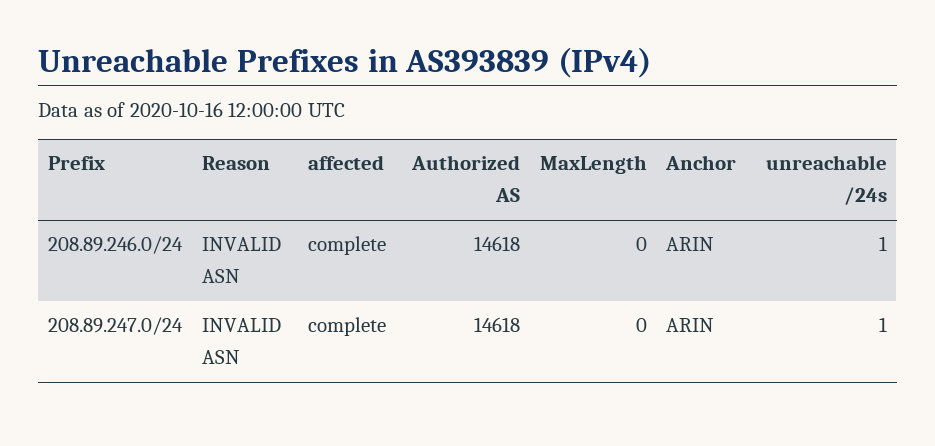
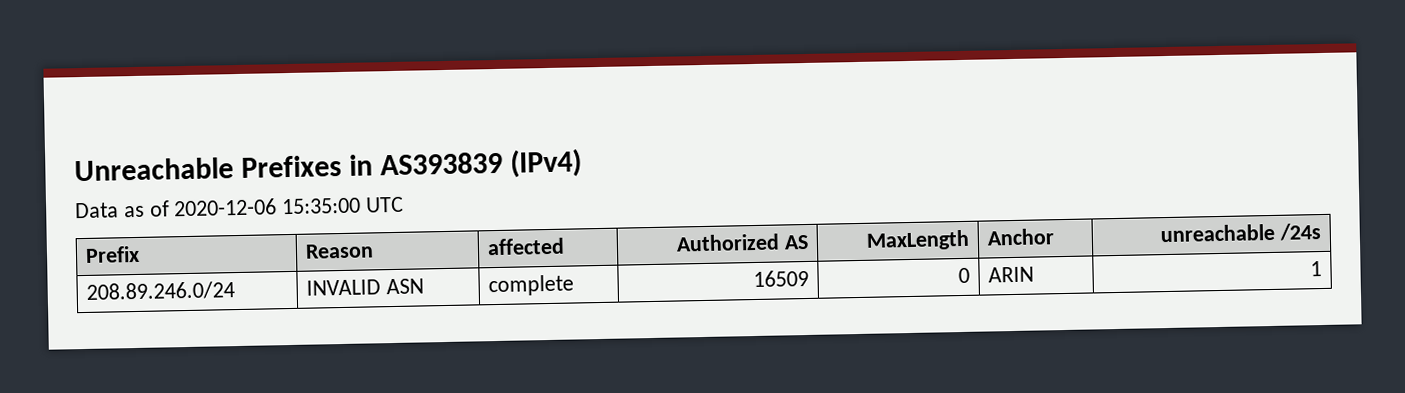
- Data as of 2020-10-16 12:00:00 UTC
+ Data as of 2020-12-06 15:35:00 UTC
- 208.89.246.0/24 | INVALID ASN | complete | 14618 | 0 | ARIN | 1
- 208.89.247.0/24 | INVALID ASN | complete | 14618 | 0 | ARIN | 1
+ 208.89.246.0/24 | INVALID ASN | complete | 16509 | 0 | ARIN | 1

